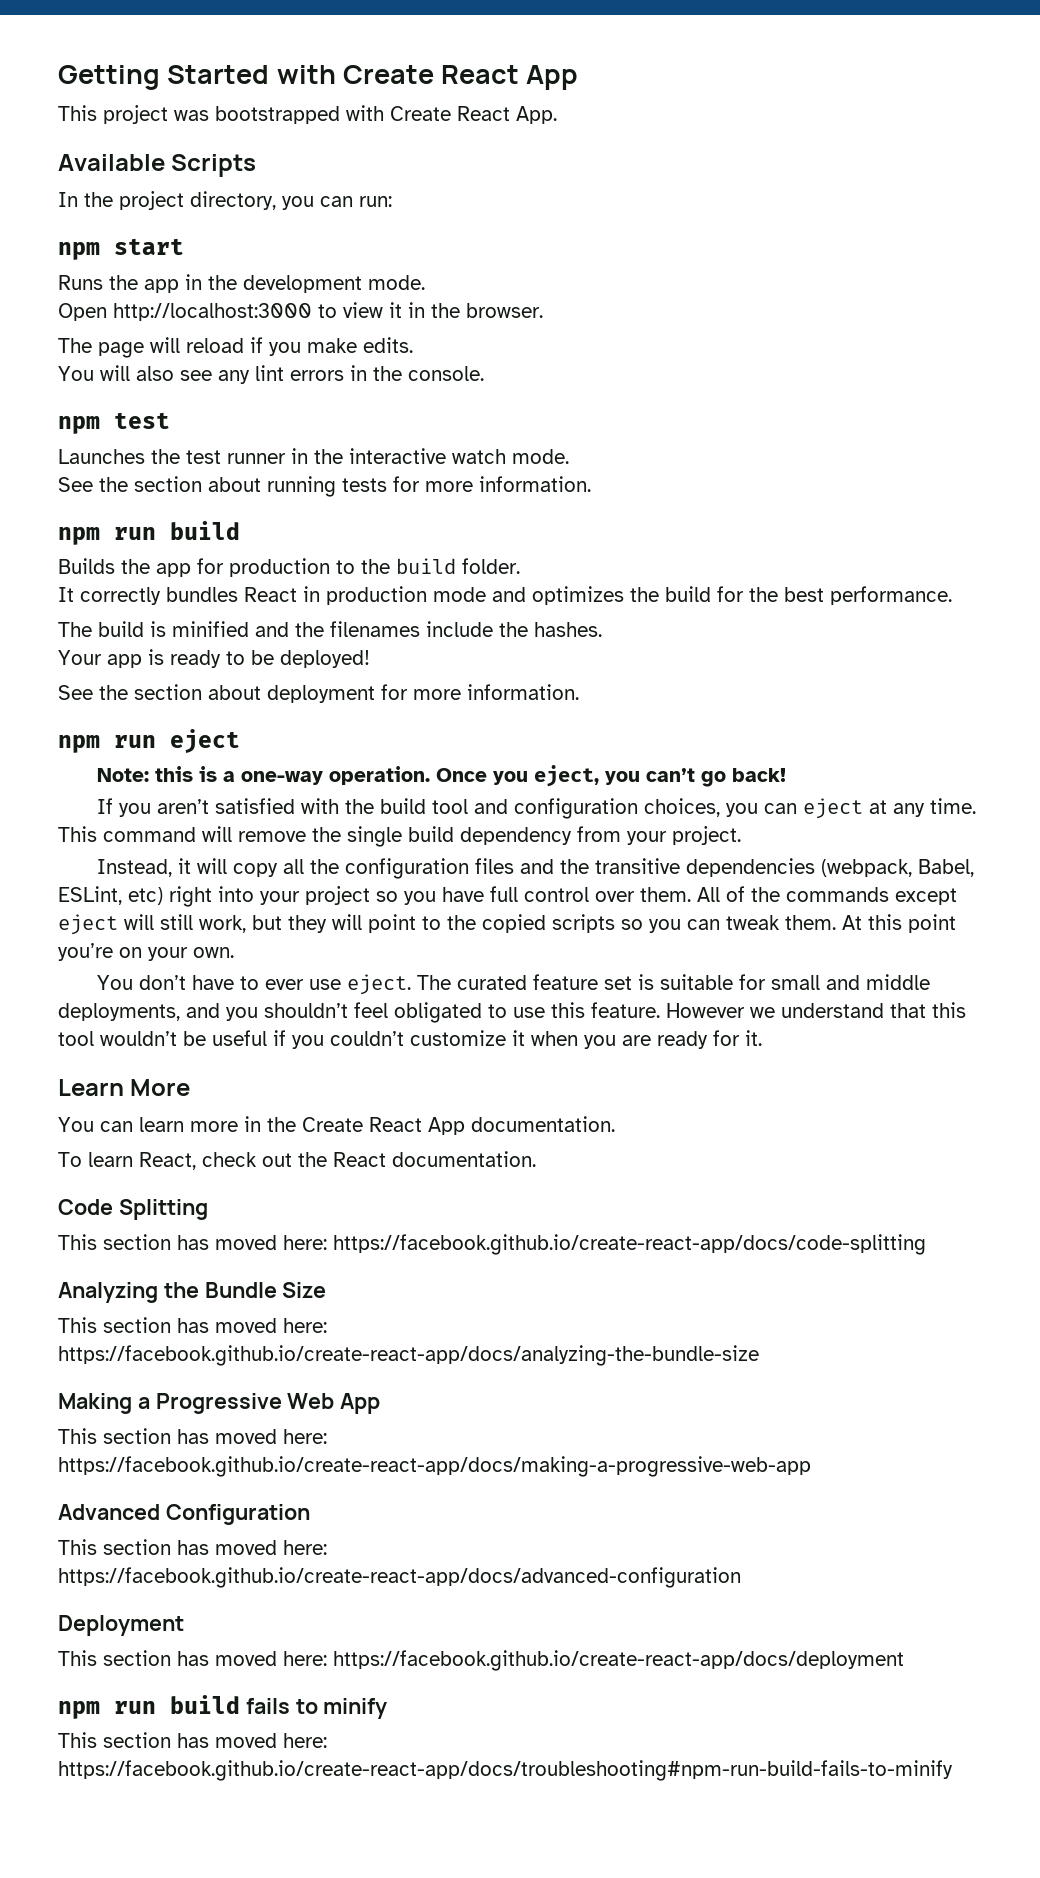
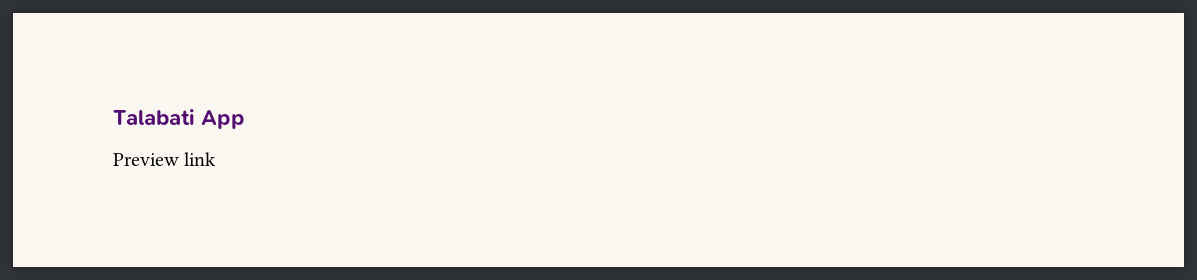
- Getting Started with Create React App
- This project was bootstrapped with Create React App.
- Available Scripts
- In the project directory, you can run:
- npm start
- Runs the app in the development mode.
- Open http://localhost:3000 to view it in the browser.
- The page will reload if you make edits.
- You will also see any lint errors in the console.
- npm test
- Launches the test runner in the interactive watch mode.
- See the section about running tests for more information.
- npm run build
- Builds the app for production to the build folder.
- It correctly bundles React in production mode and optimizes the build for the best performance.
- The build is minified and the filenames include the hashes.
- Your app is ready to be deployed!
- See the section about deployment for more information.
- npm run eject
- Note: this is a one-way operation. Once you eject, you can’t go back!
- If you aren’t satisfied with the build tool and configuration choices, you can eject at any time. This command will remove the single build dependency from your project.
- Instead, it will copy all the configuration files and the transitive dependencies (webpack, Babel, ESLint, etc) right into your project so you have full control over them. All of the commands except eject will still work, but they will point to the copied scripts so you can tweak them. At this point you’re on your own.
- You don’t have to ever use eject. The curated feature set is suitable for small and middle deployments, and you shouldn’t feel obligated to use this feature. However we understand that this tool wouldn’t be useful if you couldn’t customize it when you are ready for it.
- Learn More
- You can learn more in the Create React App documentation.
- To learn React, check out the React documentation.
- Code Splitting
- This section has moved here: https://facebook.github.io/create-react-app/docs/code-splitting
- Analyzing the Bundle Size
- This section has moved here: https://facebook.github.io/create-react-app/docs/analyzing-the-bundle-size
- Making a Progressive Web App
- This section has moved here: https://facebook.github.io/create-react-app/docs/making-a-progressive-web-app
- Advanced Configuration
- This section has moved here: https://facebook.github.io/create-react-app/docs/advanced-configuration
- Deployment
- This section has moved here: https://facebook.github.io/create-react-app/docs/deployment
- npm run build fails to minify
- This section has moved here: https://facebook.github.io/create-react-app/docs/troubleshooting#npm-run-build-fails-to-minify
+ Talabati App
+ Preview link

